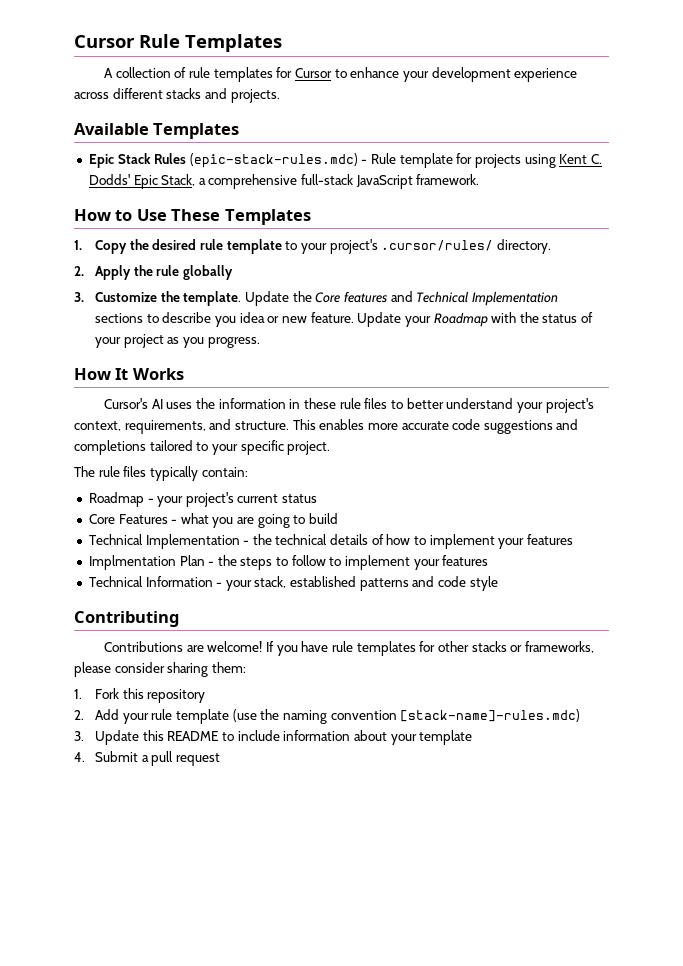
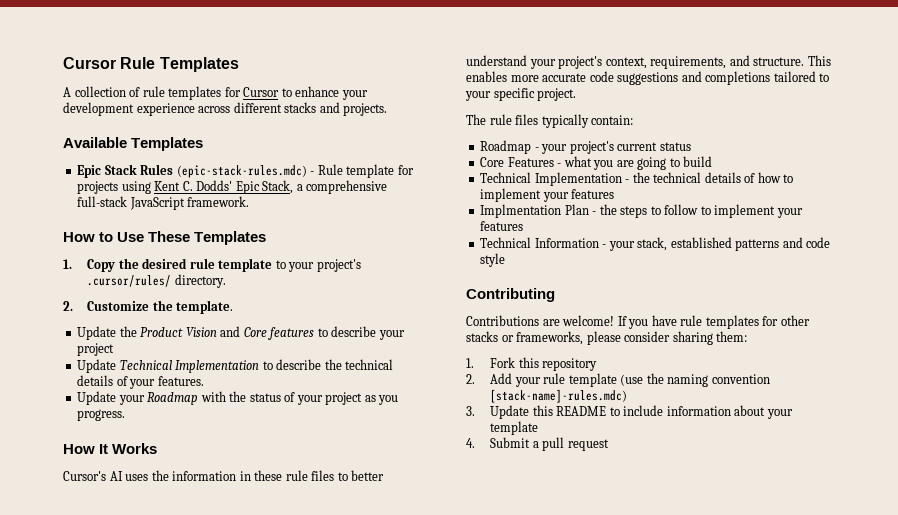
- 2. Apply the rule globally
- 3. Customize the template. Update the Core features and Technical Implementation sections to describe you idea or new feature. Update your Roadmap with the status of your project as you progress.
+ 2. Customize the template.
+ Update the Product Vision and Core features to describe your project
+ Update Technical Implementation to describe the technical details of your features.
+ Update your Roadmap with the status of your project as you progress.

